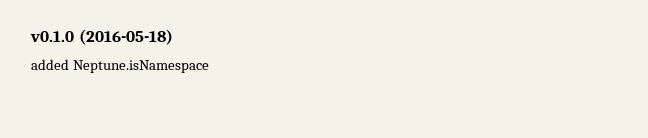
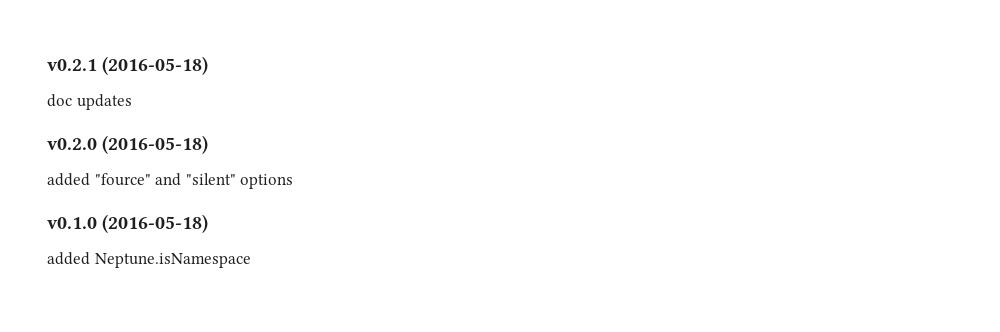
+ v0.2.1 (2016-05-18)
+ doc updates
+ v0.2.0 (2016-05-18)
+ added "fource" and "silent" options

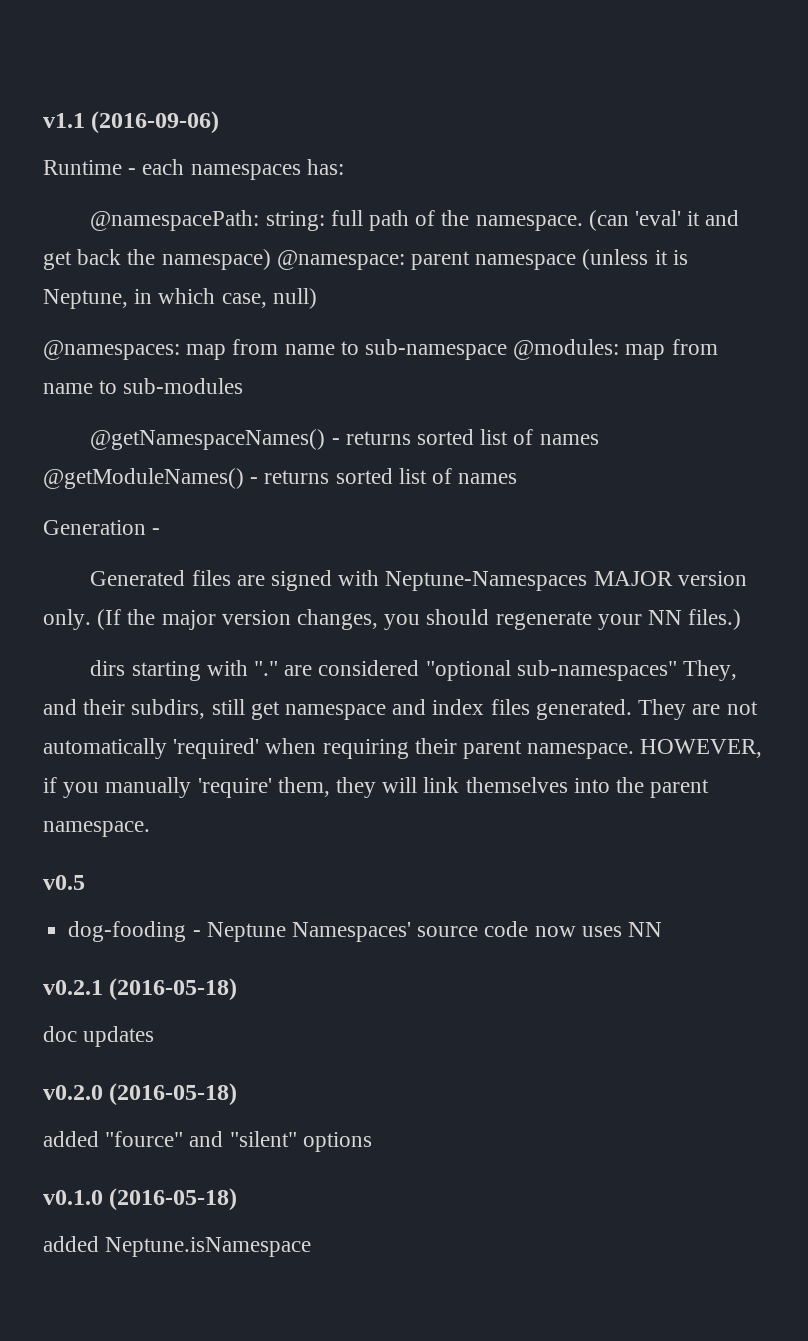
+ v1.1 (2016-09-06)
+ Runtime - each namespaces has:
+ @namespacePath: string: full path of the namespace. (can 'eval' it and get back the namespace) @namespace: parent namespace (unless it is Neptune, in which case, null)
+ @namespaces: map from name to sub-namespace @modules: map from name to sub-modules
+ @getNamespaceNames() - returns sorted list of names @getModuleNames() - returns sorted list of names
+ Generation -
+ Generated files are signed with Neptune-Namespaces MAJOR version only. (If the major version changes, you should regenerate your NN files.)
+ dirs starting with "." are considered "optional sub-namespaces" They, and their subdirs, still get namespace and index files generated. They are not automatically 'required' when requiring their parent namespace. HOWEVER, if you manually 'require' them, they will link themselves into the parent namespace.
+ v0.5
+ dog-fooding - Neptune Namespaces' source code now uses NN

